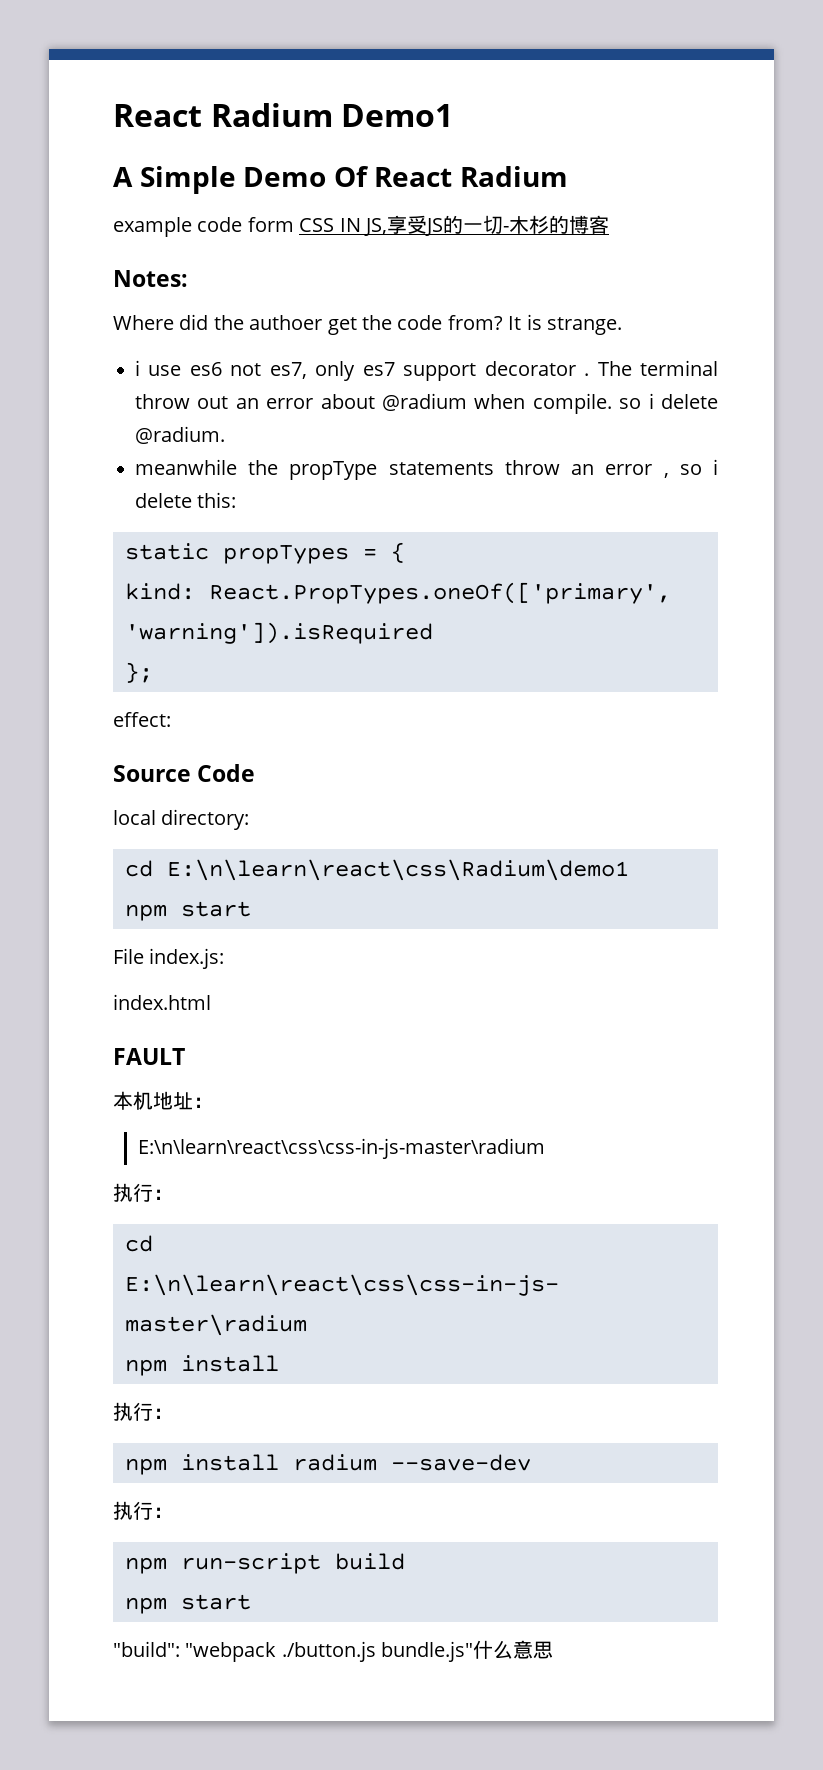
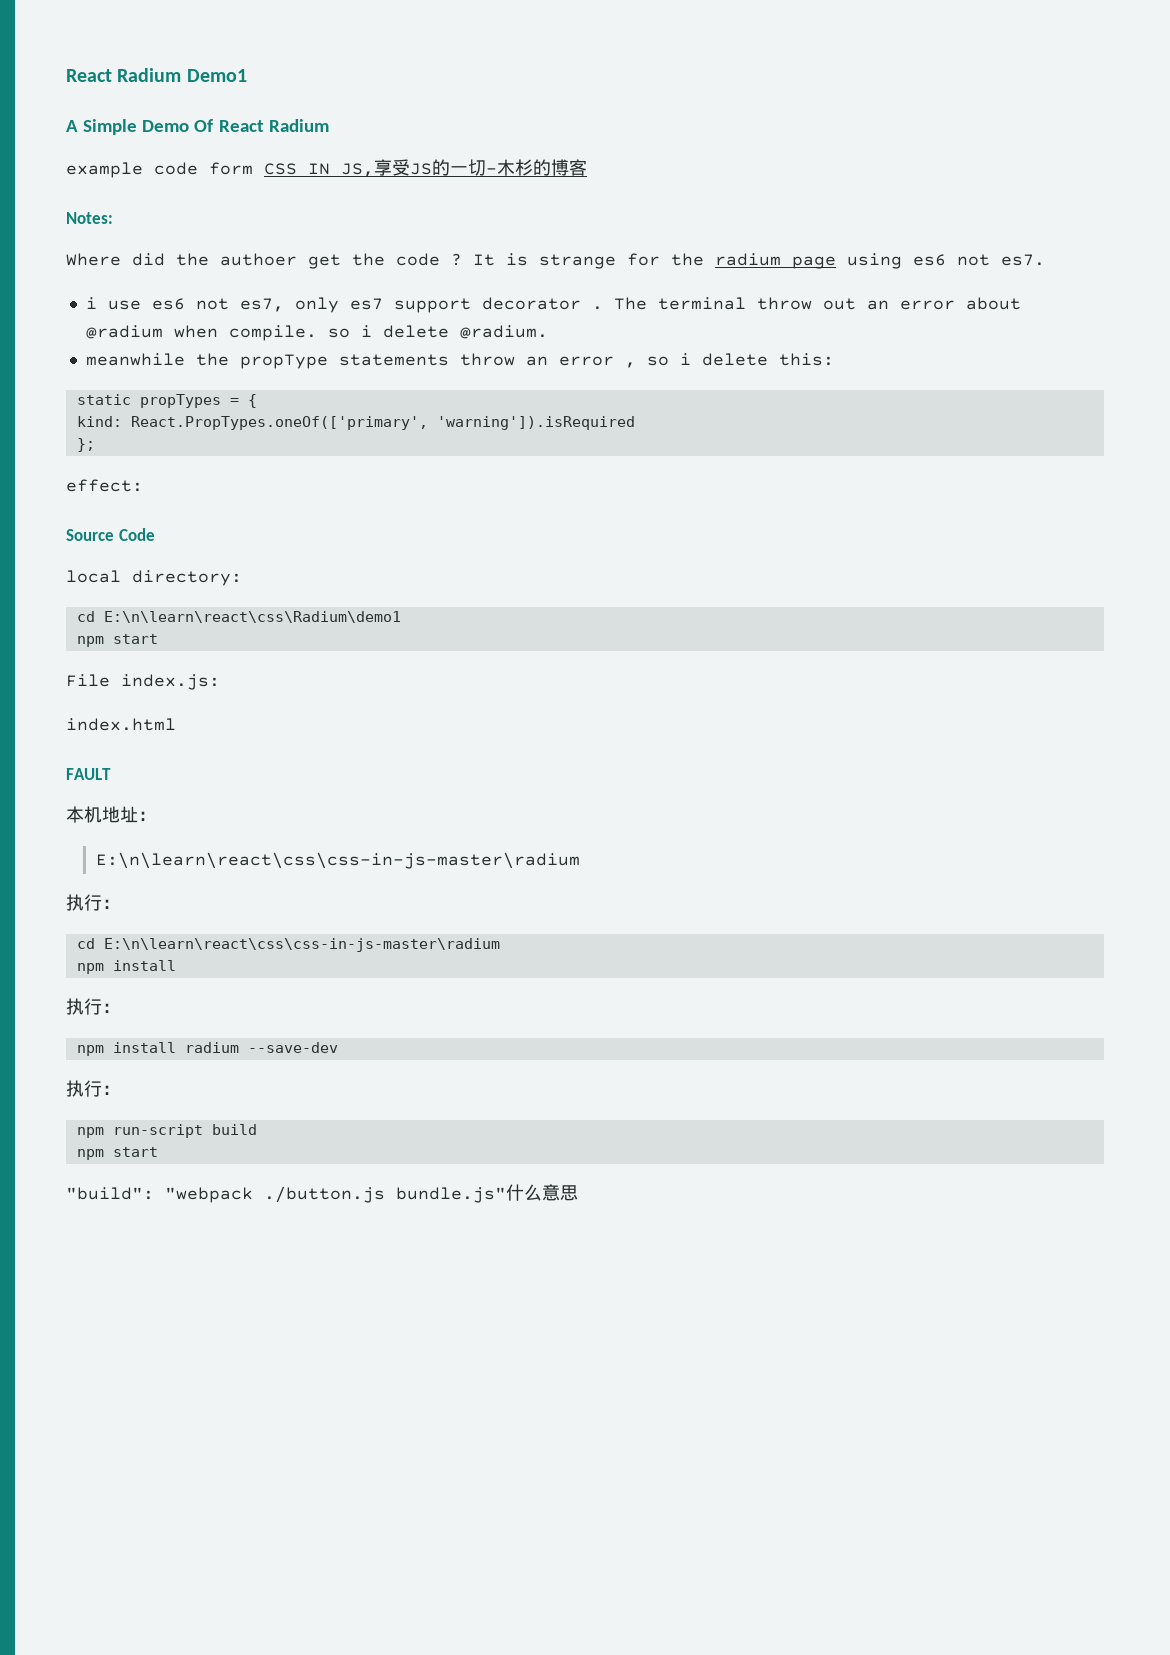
- Where did the authoer get the code from?
+ Where did the authoer get the code ?
- It is strange.
+ It is strange for the radium page using es6 not es7.

